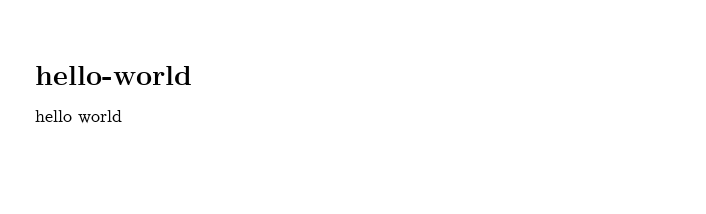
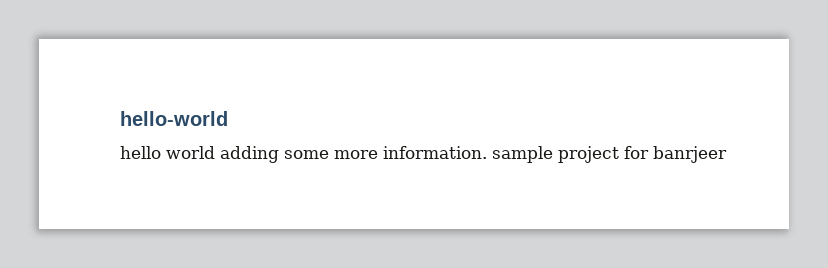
- hello world
+ hello world adding some more information. sample project for banrjeer

